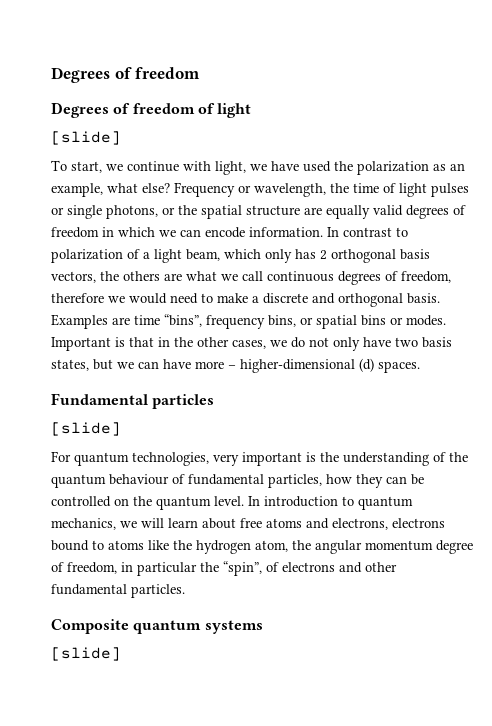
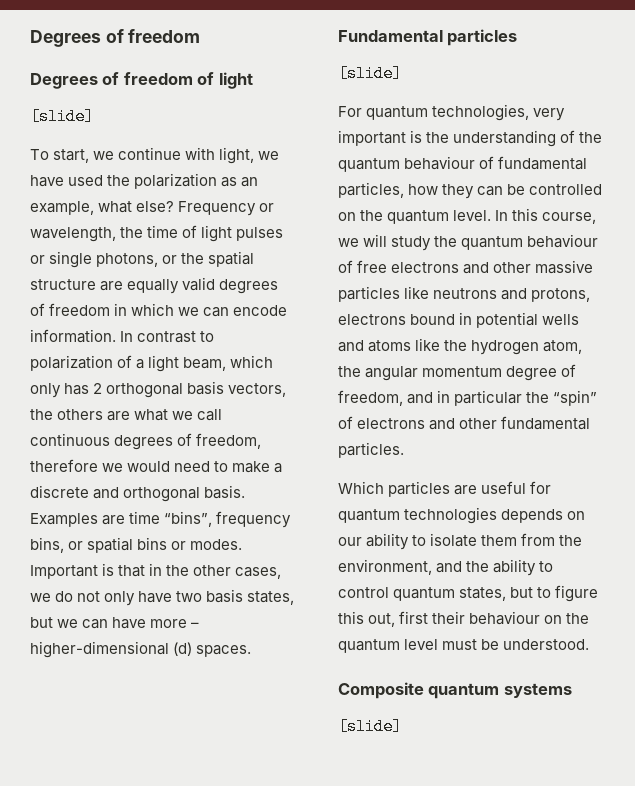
- In introduction to quantum mechanics, we will learn about free atoms and electrons, electrons bound to atoms like the hydrogen atom, the angular momentum degree of freedom, in particular the “spin”, of electrons and other fundamental particles.
+ In this course, we will study the quantum behaviour of free electrons and other massive particles like neutrons and protons, electrons bound in potential wells and atoms like the hydrogen atom, the angular momentum degree of freedom, and in particular the “spin” of electrons and other fundamental particles.
+ Which particles are useful for quantum technologies depends on our ability to isolate them from the environment, and the ability to control quantum states, but to figure this out, first their behaviour on the quantum level must be understood.

